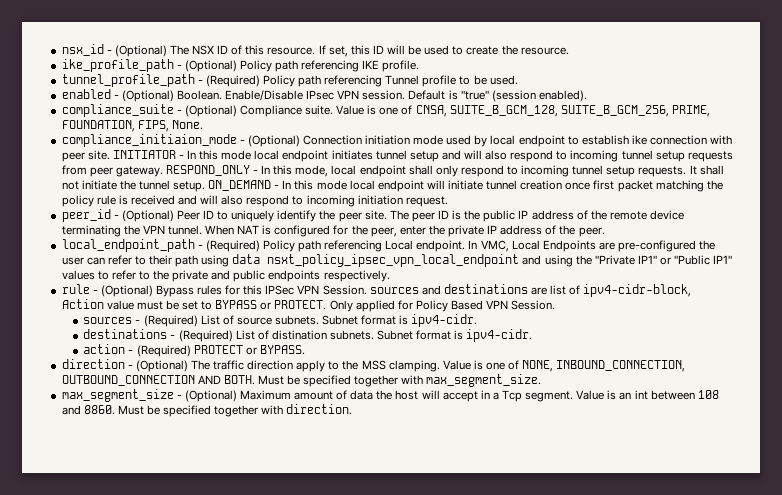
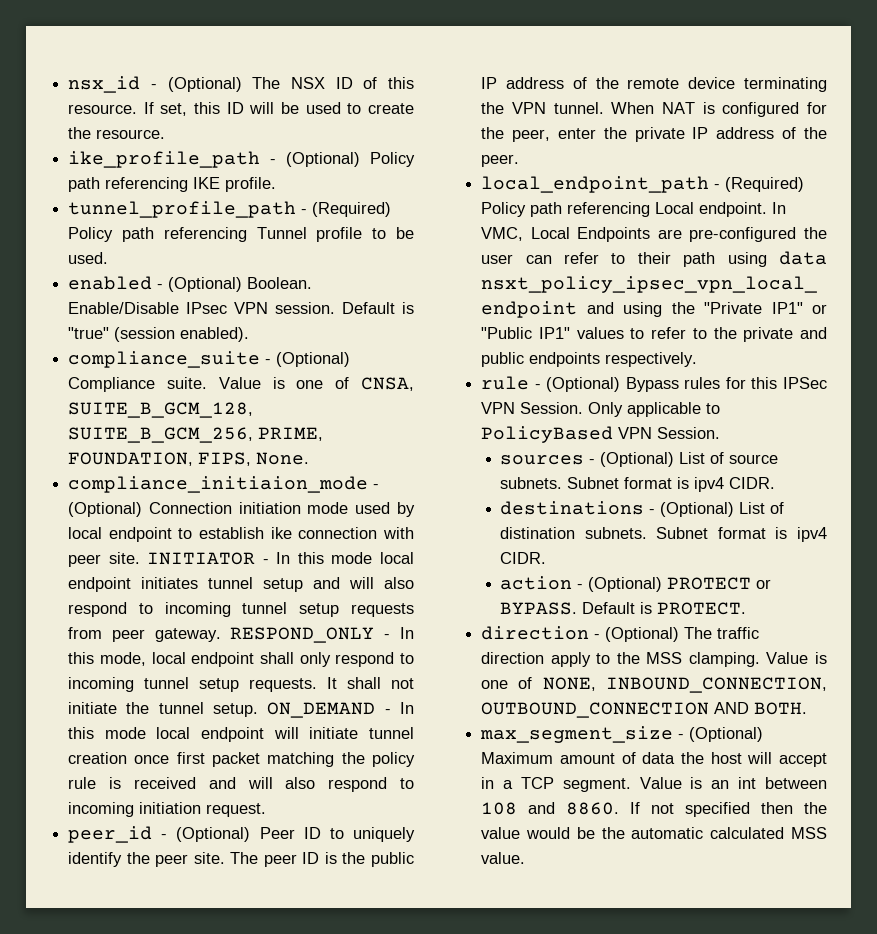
- rule - (Optional) Bypass rules for this IPSec VPN Session. sources and destinations are list of ipv4-cidr-block, Action value must be set to BYPASS or PROTECT. Only applied for Policy Based VPN Session.
+ rule - (Optional) Bypass rules for this IPSec VPN Session. Only applicable to PolicyBased VPN Session.
- sources - (Required) List of source subnets. Subnet format is ipv4-cidr.
+ sources - (Optional) List of source subnets. Subnet format is ipv4 CIDR.
- destinations - (Required) List of distination subnets. Subnet format is ipv4-cidr.
+ destinations - (Optional) List of distination subnets. Subnet format is ipv4 CIDR.
- action - (Required) PROTECT or BYPASS.
+ action - (Optional) PROTECT or BYPASS. Default is PROTECT.
- Must be specified together with max_segment_size.
- max_segment_size - (Optional) Maximum amount of data the host will accept in a Tcp segment.
+ max_segment_size - (Optional) Maximum amount of data the host will accept in a TCP segment.
- Must be specified together with direction.
+ If not specified then the value would be the automatic calculated MSS value.

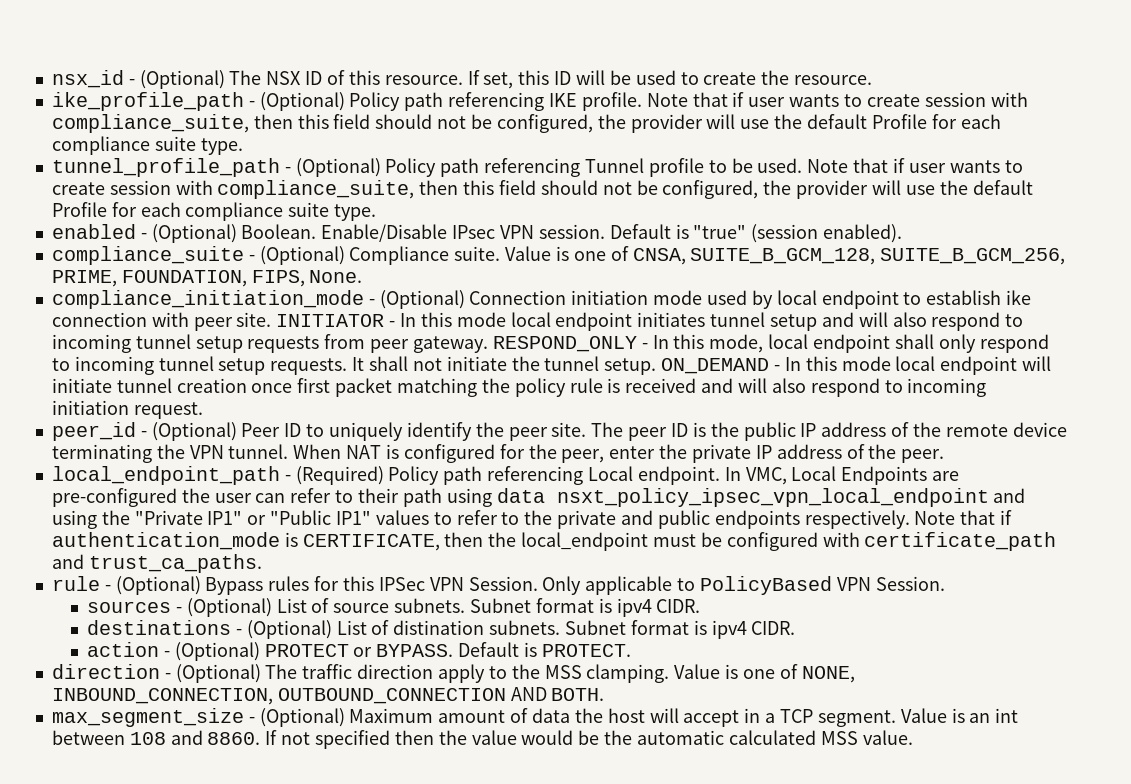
- ike_profile_path - (Optional) Policy path referencing IKE profile.
+ ike_profile_path - (Optional) Policy path referencing IKE profile. Note that if user wants to create session with compliance_suite, then this field should not be configured, the provider will use the default Profile for each compliance suite type.
- tunnel_profile_path - (Required) Policy path referencing Tunnel profile to be used.
+ tunnel_profile_path - (Optional) Policy path referencing Tunnel profile to be used. Note that if user wants to create session with compliance_suite, then this field should not be configured, the provider will use the default Profile for each compliance suite type.
- compliance_initiaion_mode - (Optional) Connection initiation mode used by local endpoint to establish ike connection with peer site.
+ compliance_initiation_mode - (Optional) Connection initiation mode used by local endpoint to establish ike connection with peer site.
+ Note that if authentication_mode is CERTIFICATE, then the local_endpoint must be configured with certificate_path and trust_ca_paths.

